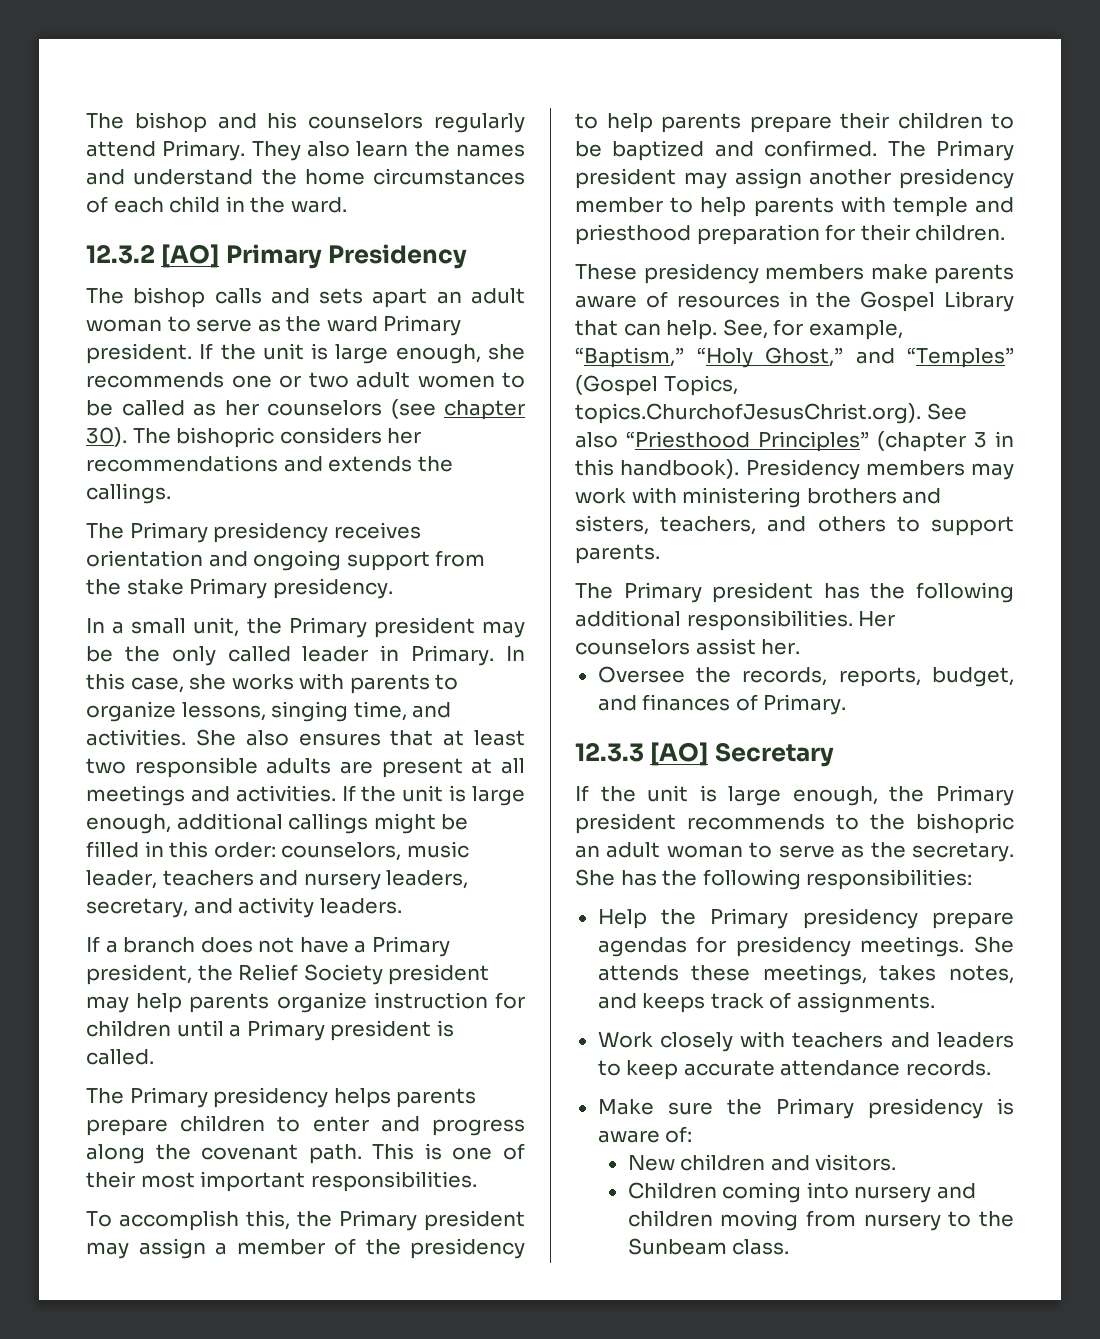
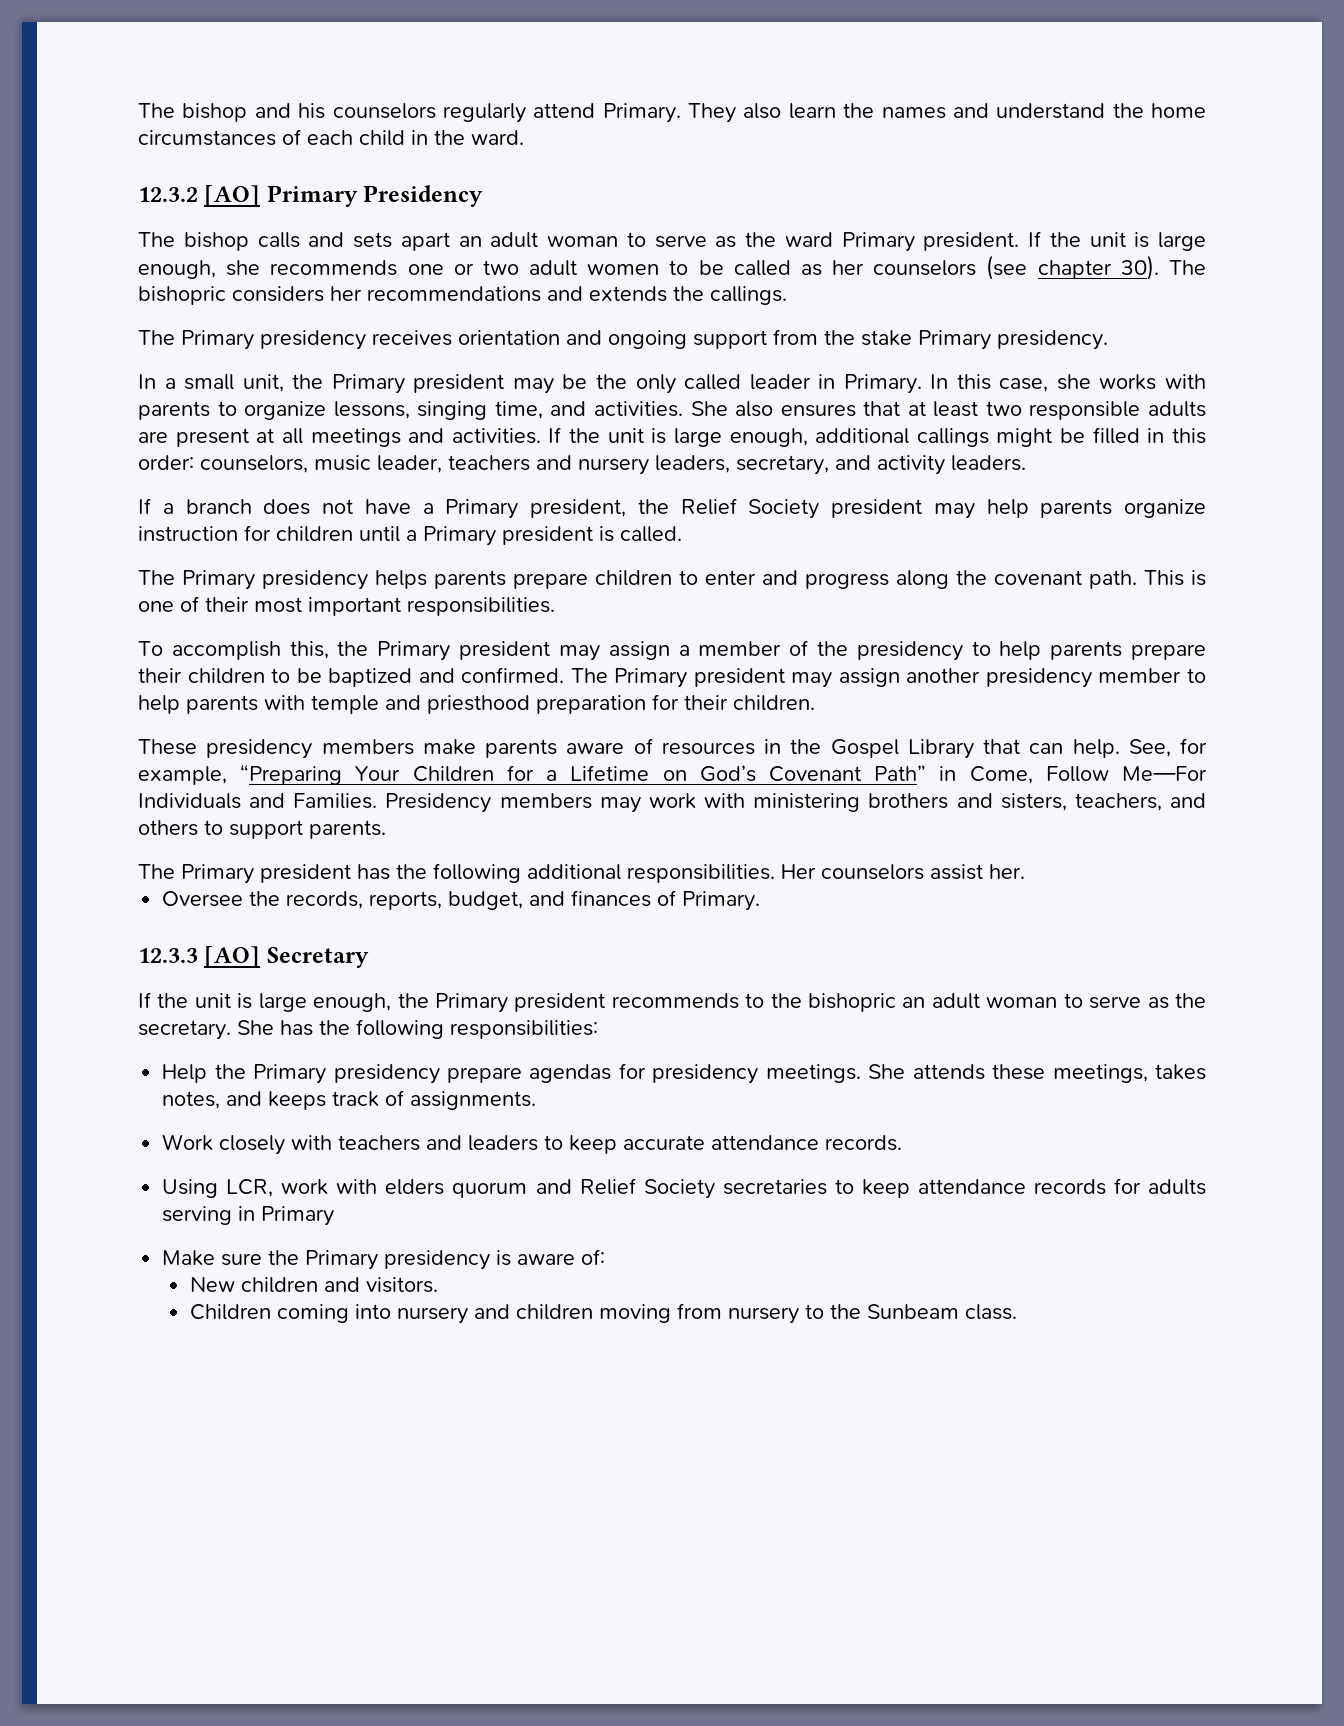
- See, for example, “Baptism,” “Holy Ghost,” and “Temples” (Gospel Topics, topics.ChurchofJesusChrist.org). See also “Priesthood Principles” (chapter 3 in this handbook).
+ See, for example, “Preparing Your Children for a Lifetime on God’s Covenant Path” in Come, Follow Me—For Individuals and Families.
+ Using LCR, work with elders quorum and Relief Society secretaries to keep attendance records for adults serving in Primary

